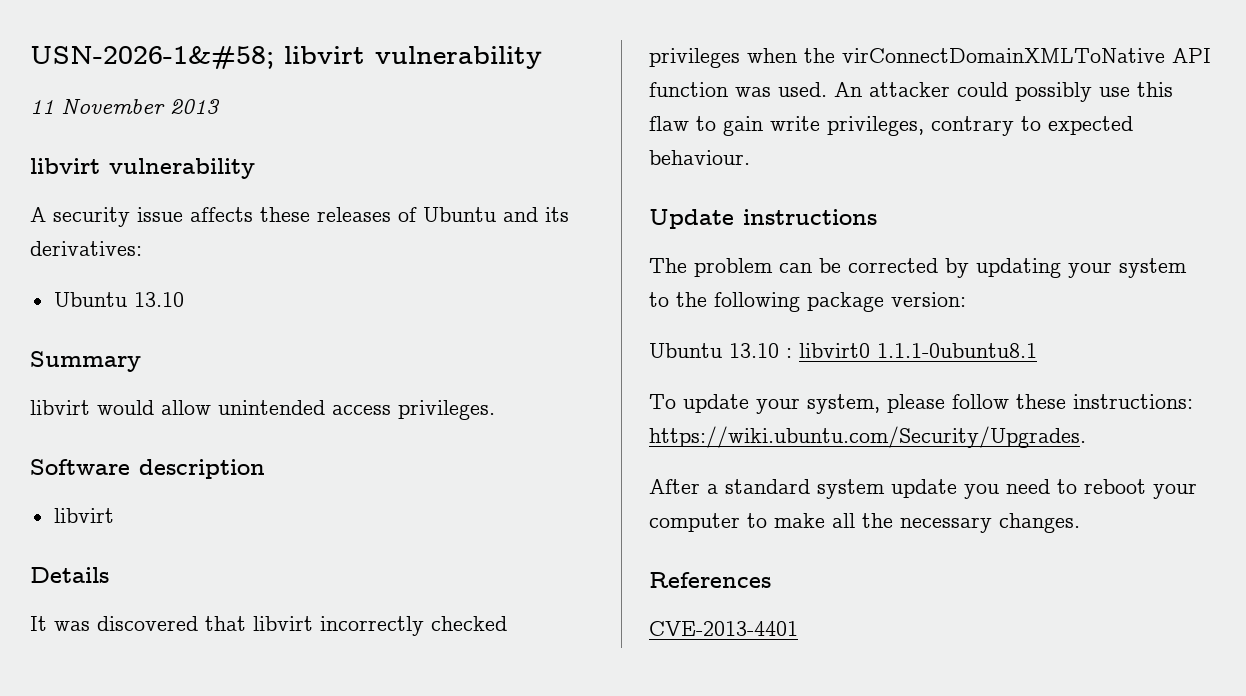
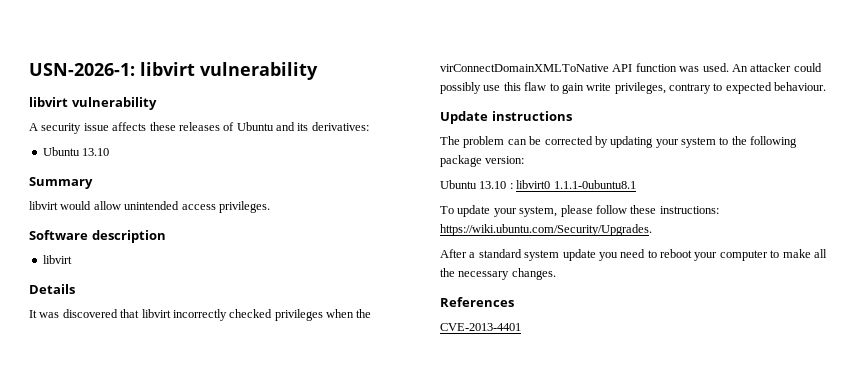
- USN-2026-1&#58; libvirt vulnerability
- 11 November 2013
+ USN-2026-1: libvirt vulnerability

